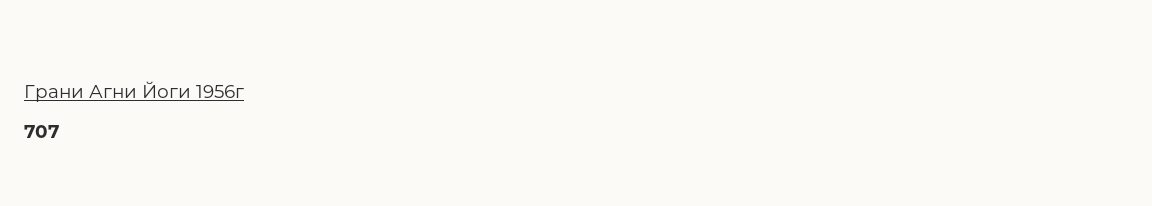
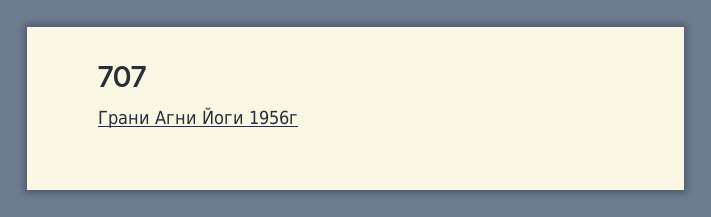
+ 707
- 707

